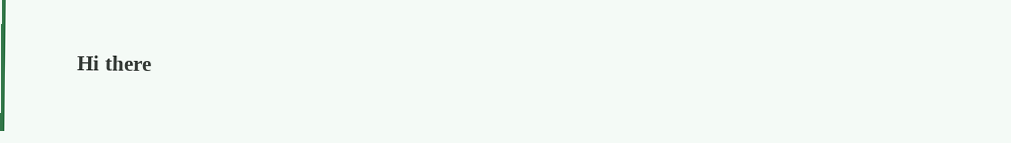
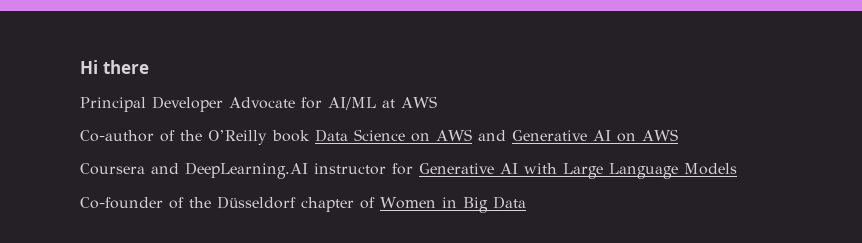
+ Principal Developer Advocate for AI/ML at AWS
+ Co-author of the O’Reilly book Data Science on AWS and Generative AI on AWS
+ Coursera and DeepLearning.AI instructor for Generative AI with Large Language Models
+ Co-founder of the Düsseldorf chapter of Women in Big Data

